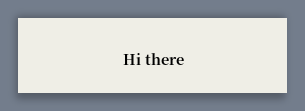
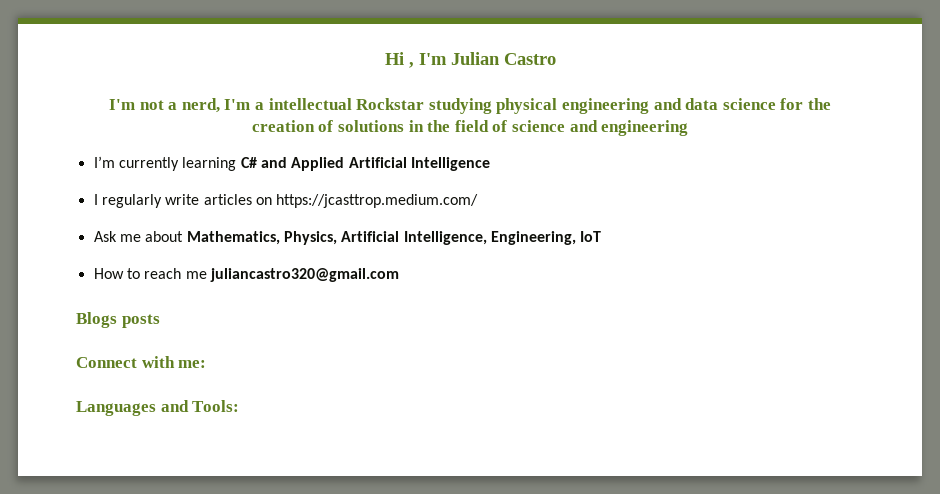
- Hi there
+ Hi , I'm Julian Castro
+ I'm not a nerd, I'm a intellectual Rockstar studying physical engineering and data science for the creation of solutions in the field of science and engineering
+ I’m currently learning C# and Applied Artificial Intelligence
+ I regularly write articles on https://jcasttrop.medium.com/
+ Ask me about Mathematics, Physics, Artificial Intelligence, Engineering, IoT
+ How to reach me juliancastro320@gmail.com
+ Blogs posts
+ Connect with me:
+ Languages and Tools:

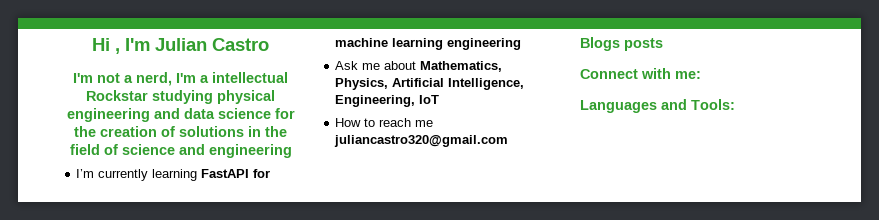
- I’m currently learning C# and Applied Artificial Intelligence
- I regularly write articles on https://jcasttrop.medium.com/
+ I’m currently learning FastAPI for machine learning engineering

